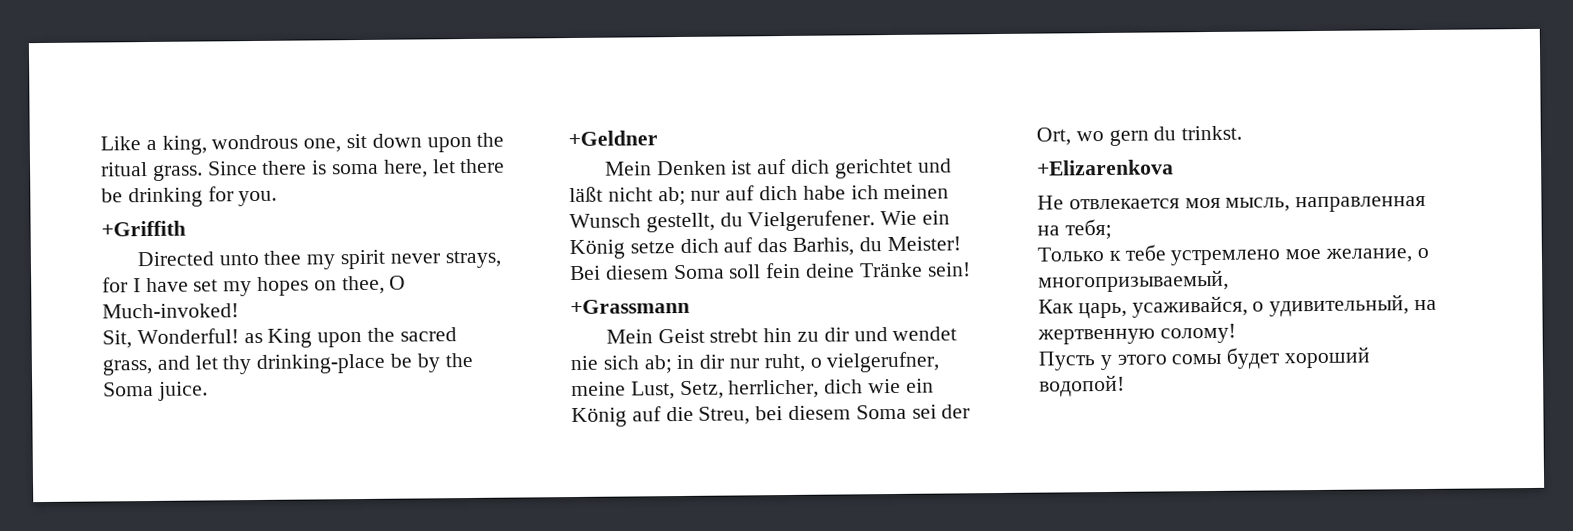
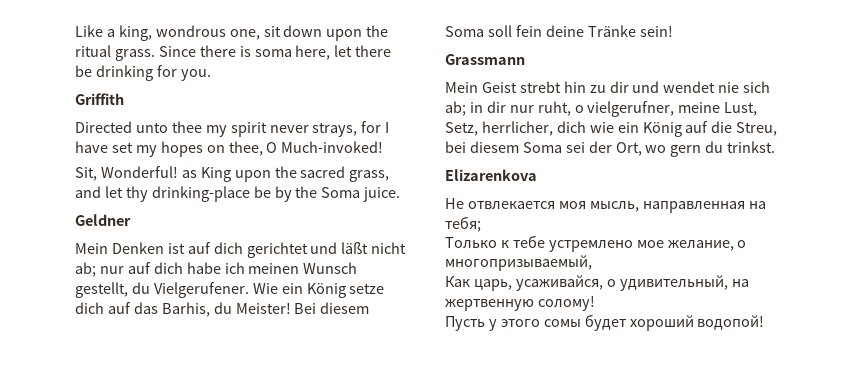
- +Griffith
+ Griffith
- +Geldner
+ Geldner
- +Grassmann
+ Grassmann
- +Elizarenkova
+ Elizarenkova

